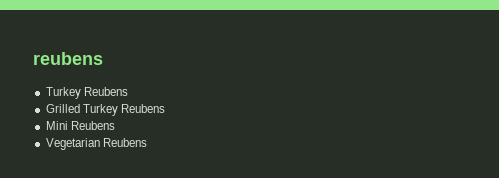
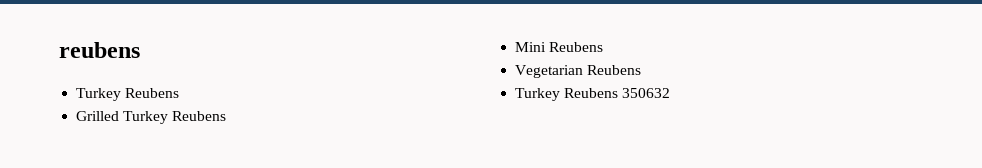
+ Turkey Reubens 350632

